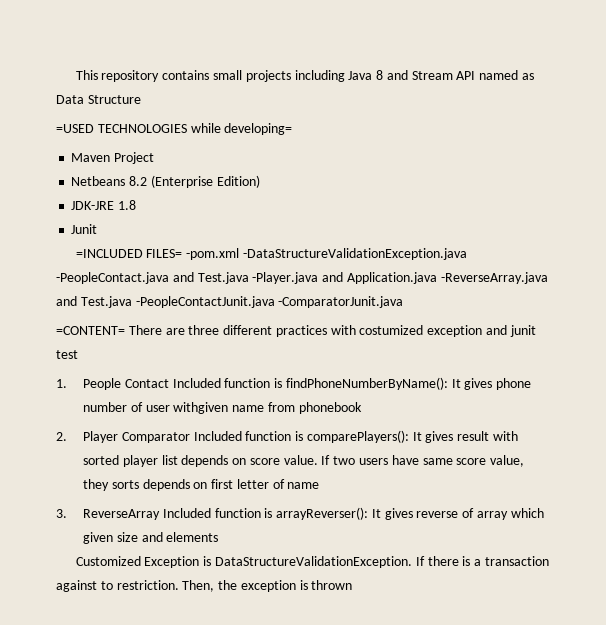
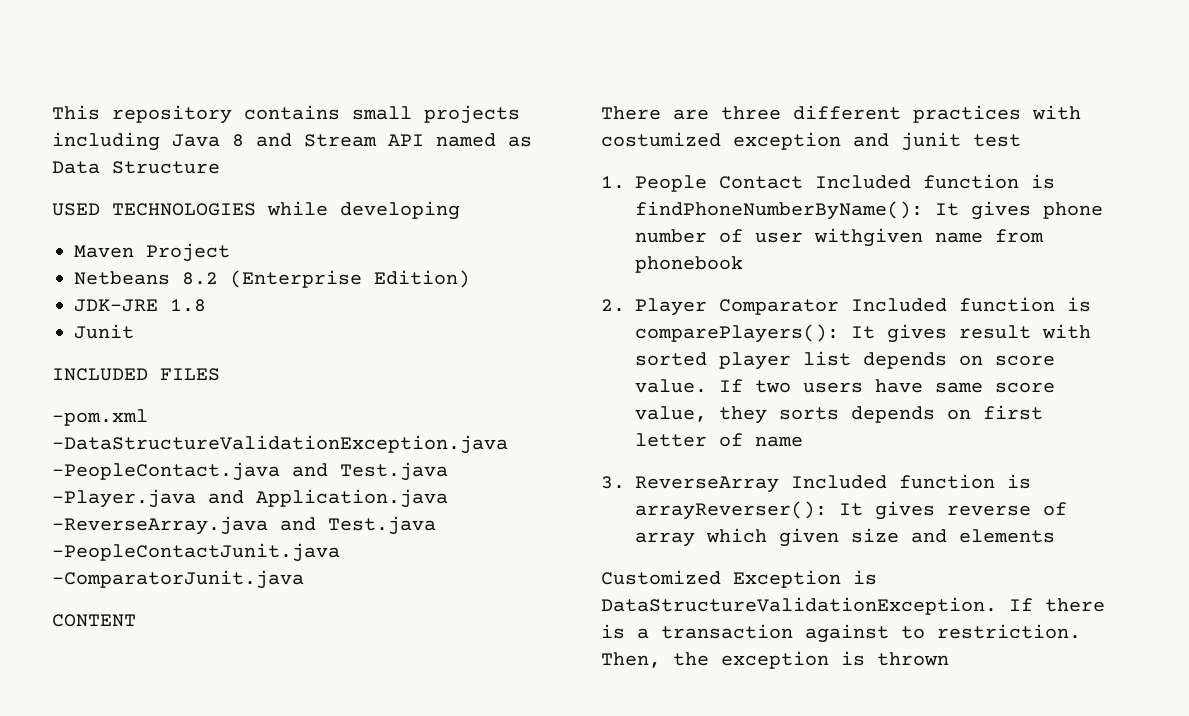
- =USED TECHNOLOGIES while developing=
+ USED TECHNOLOGIES while developing
- =INCLUDED FILES= -pom.xml -DataStructureValidationException.java -PeopleContact.java and Test.java -Player.java and Application.java -ReverseArray.java and Test.java -PeopleContactJunit.java -ComparatorJunit.java
+ INCLUDED FILES
+ -pom.xml -DataStructureValidationException.java -PeopleContact.java and Test.java -Player.java and Application.java -ReverseArray.java and Test.java -PeopleContactJunit.java -ComparatorJunit.java
- =CONTENT= There are three different practices with costumized exception and junit test
+ CONTENT
+ There are three different practices with costumized exception and junit test

